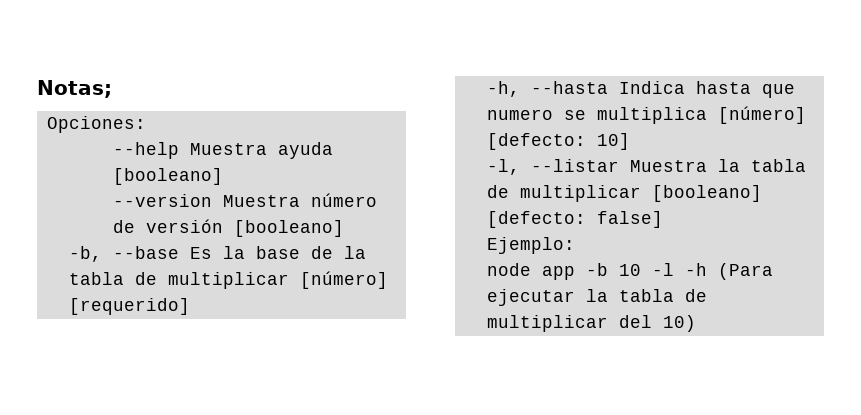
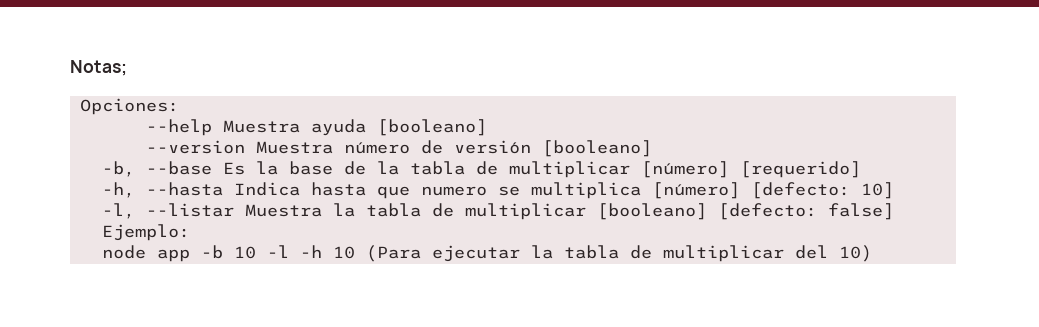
- node app -b 10 -l -h (Para ejecutar la tabla de multiplicar del 10)
+ node app -b 10 -l -h 10 (Para ejecutar la tabla de multiplicar del 10)

